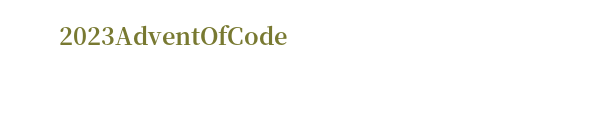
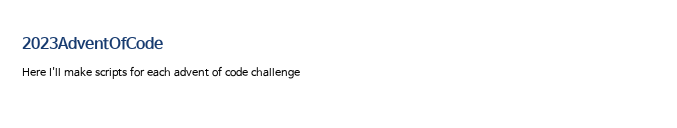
+ Here I'll make scripts for each advent of code challenge

